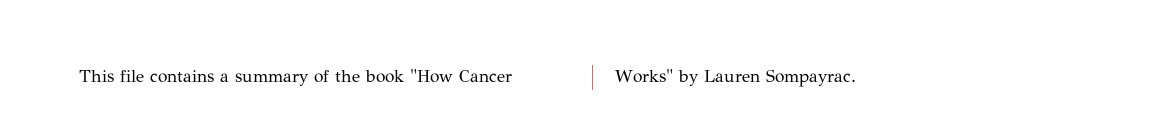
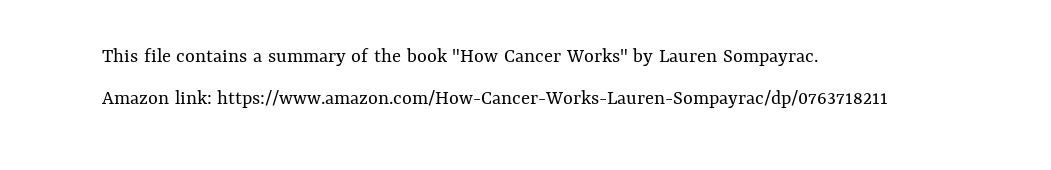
+ Amazon link: https://www.amazon.com/How-Cancer-Works-Lauren-Sompayrac/dp/0763718211

